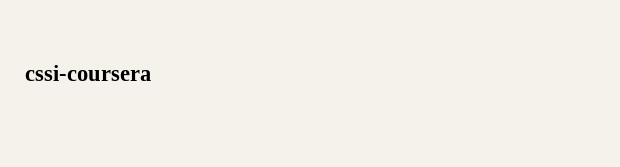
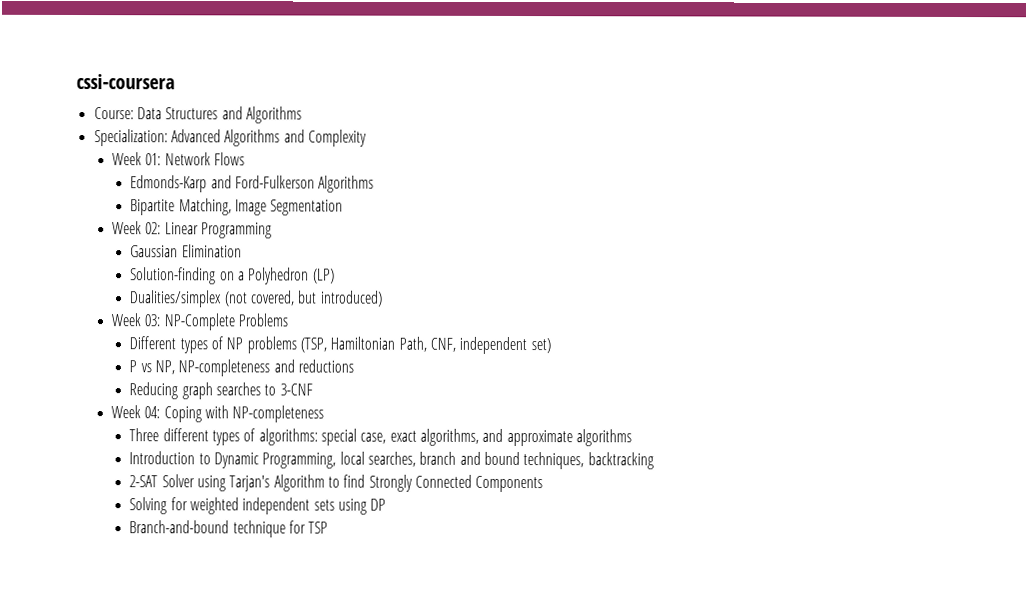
+ Course: Data Structures and Algorithms
+ Specialization: Advanced Algorithms and Complexity
+ Week 01: Network Flows
+ Edmonds-Karp and Ford-Fulkerson Algorithms
+ Bipartite Matching, Image Segmentation
+ Week 02: Linear Programming
+ Gaussian Elimination
+ Solution-finding on a Polyhedron (LP)
+ Dualities/simplex (not covered, but introduced)
+ Week 03: NP-Complete Problems
+ Different types of NP problems (TSP, Hamiltonian Path, CNF, independent set)
+ P vs NP, NP-completeness and reductions
+ Reducing graph searches to 3-CNF
+ Week 04: Coping with NP-completeness
+ Three different types of algorithms: special case, exact algorithms, and approximate algorithms
+ Introduction to Dynamic Programming, local searches, branch and bound techniques, backtracking
+ 2-SAT Solver using Tarjan's Algorithm to find Strongly Connected Components
+ Solving for weighted independent sets using DP
+ Branch-and-bound technique for TSP

